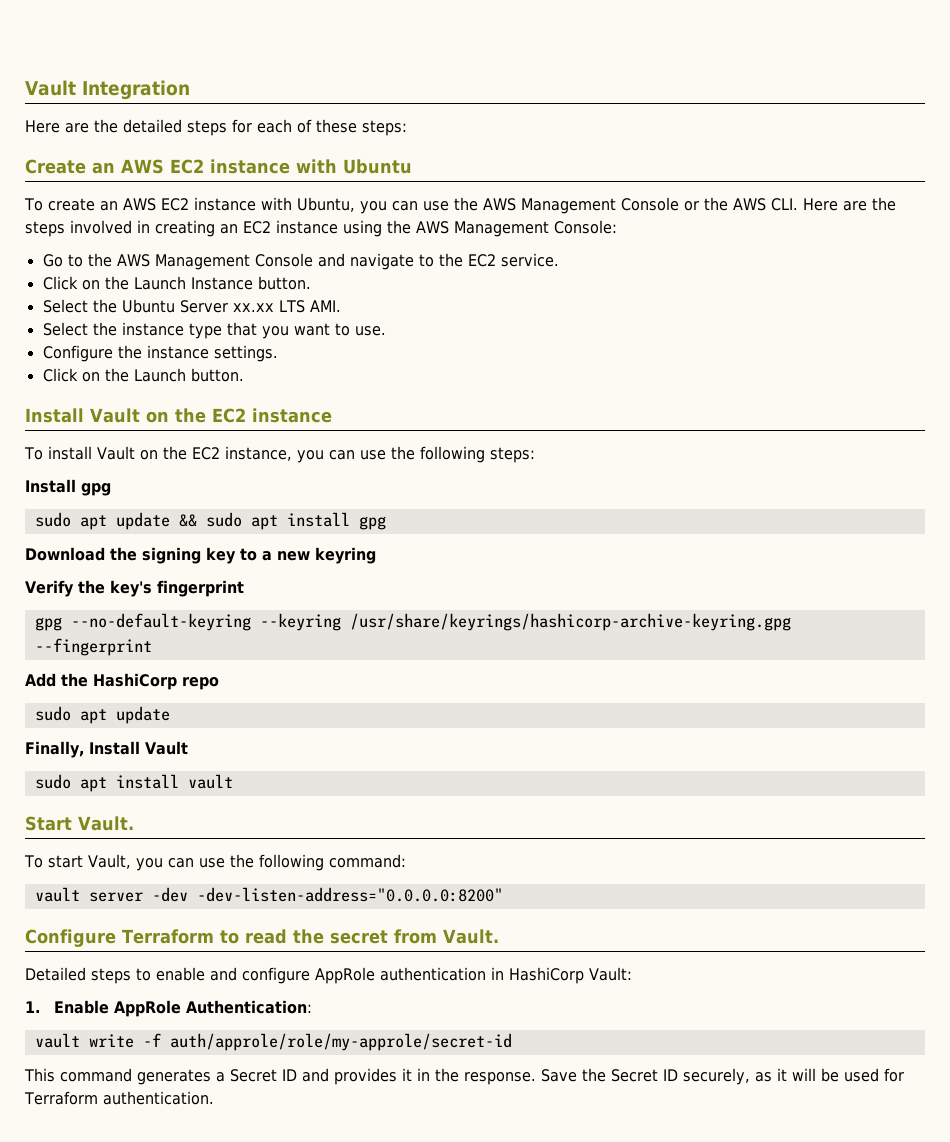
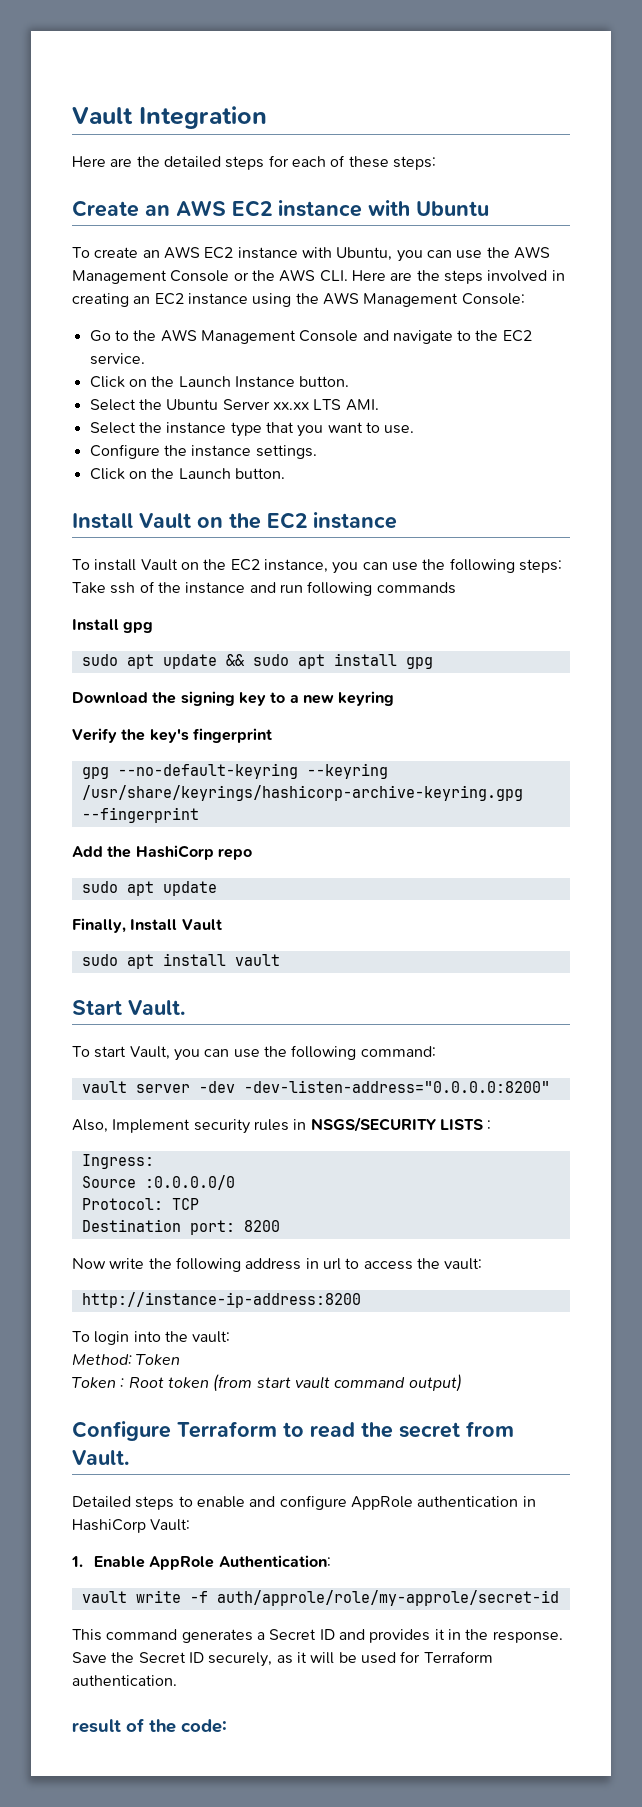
- To install Vault on the EC2 instance, you can use the following steps:
+ To install Vault on the EC2 instance, you can use the following steps: Take ssh of the instance and run following commands
+ Also, Implement security rules in NSGS/SECURITY LISTS :
+ Ingress:
+ Source :0.0.0.0/0
+ Protocol: TCP
+ Destination port: 8200
+ Now write the following address in url to access the vault:
+ http://instance-ip-address:8200
+ To login into the vault:
+ Method: Token
+ Token : Root token (from start vault command output)
+ result of the code:

